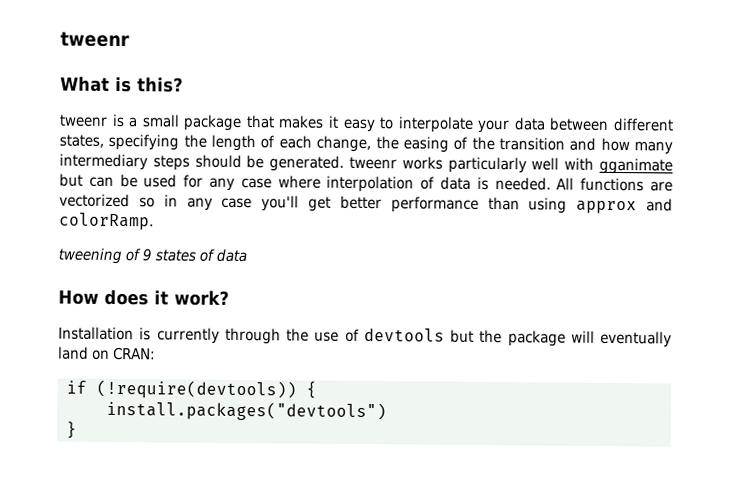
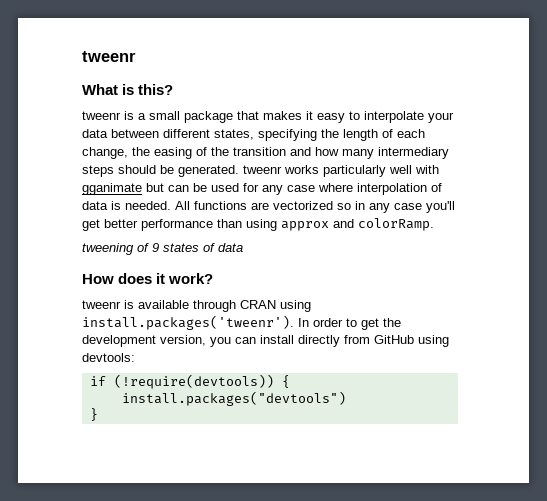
- Installation is currently through the use of devtools but the package will eventually land on CRAN:
+ tweenr is available through CRAN using install.packages('tweenr'). In order to get the development version, you can install directly from GitHub using devtools:

